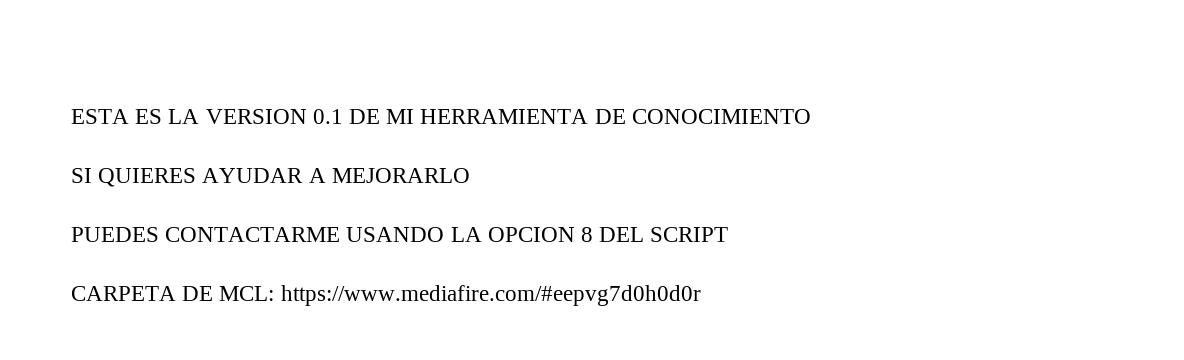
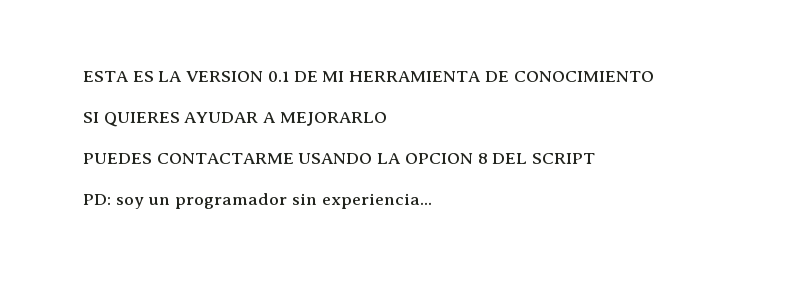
- CARPETA DE MCL: https://www.mediafire.com/#eepvg7d0h0d0r
+ PD: soy un programador sin experiencia...

